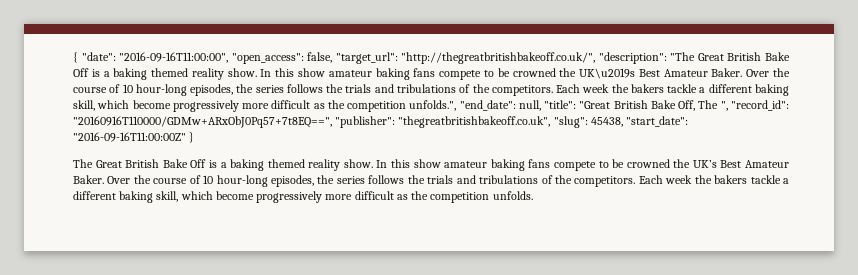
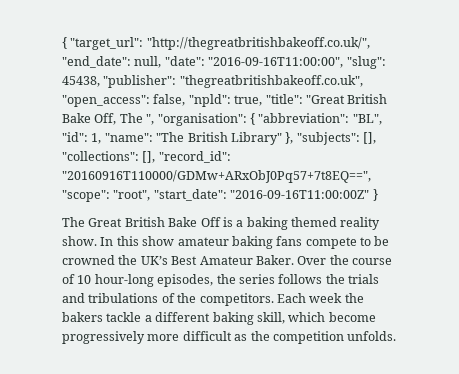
- { "date": "2016-09-16T11:00:00", "open_access": false, "target_url": "http://thegreatbritishbakeoff.co.uk/", "description": "The Great British Bake Off is a baking themed reality show. In this show amateur baking fans compete to be crowned the UK\u2019s Best Amateur Baker. Over the course of 10 hour-long episodes, the series follows the trials and tribulations of the competitors. Each week the bakers tackle a different baking skill, which become progressively more difficult as the competition unfolds.", "end_date": null, "title": "Great British Bake Off, The ", "record_id": "20160916T110000/GDMw+ARxObJ0Pq57+7t8EQ==", "publisher": "thegreatbritishbakeoff.co.uk", "slug": 45438, "start_date": "2016-09-16T11:00:00Z" }
+ { "target_url": "http://thegreatbritishbakeoff.co.uk/", "end_date": null, "date": "2016-09-16T11:00:00", "slug": 45438, "publisher": "thegreatbritishbakeoff.co.uk", "open_access": false, "npld": true, "title": "Great British Bake Off, The ", "organisation": { "abbreviation": "BL", "id": 1, "name": "The British Library" }, "subjects": [], "collections": [], "record_id": "20160916T110000/GDMw+ARxObJ0Pq57+7t8EQ==", "scope": "root", "start_date": "2016-09-16T11:00:00Z" }

